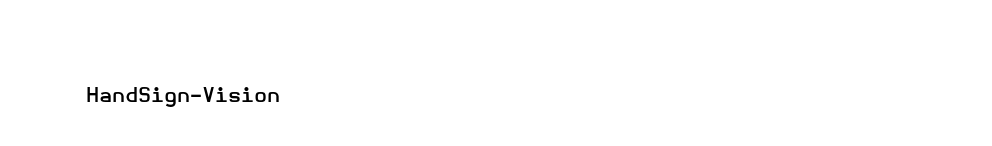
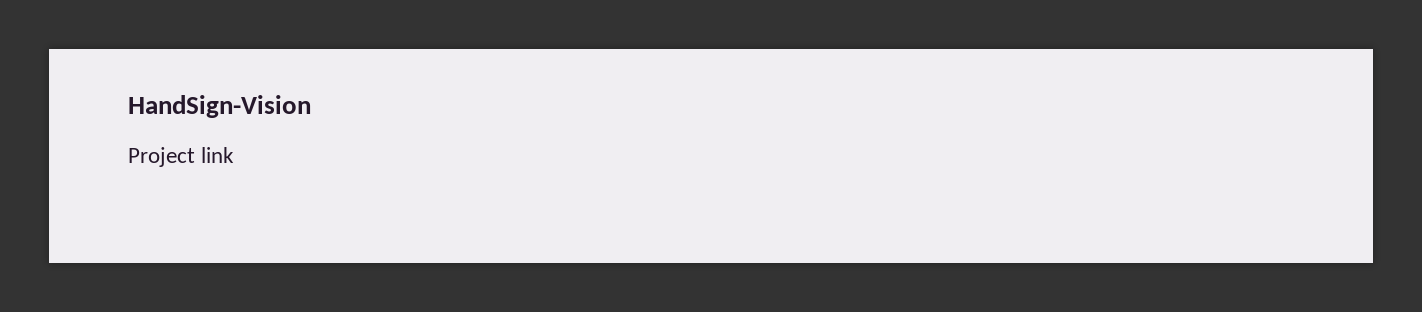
+ Project link

